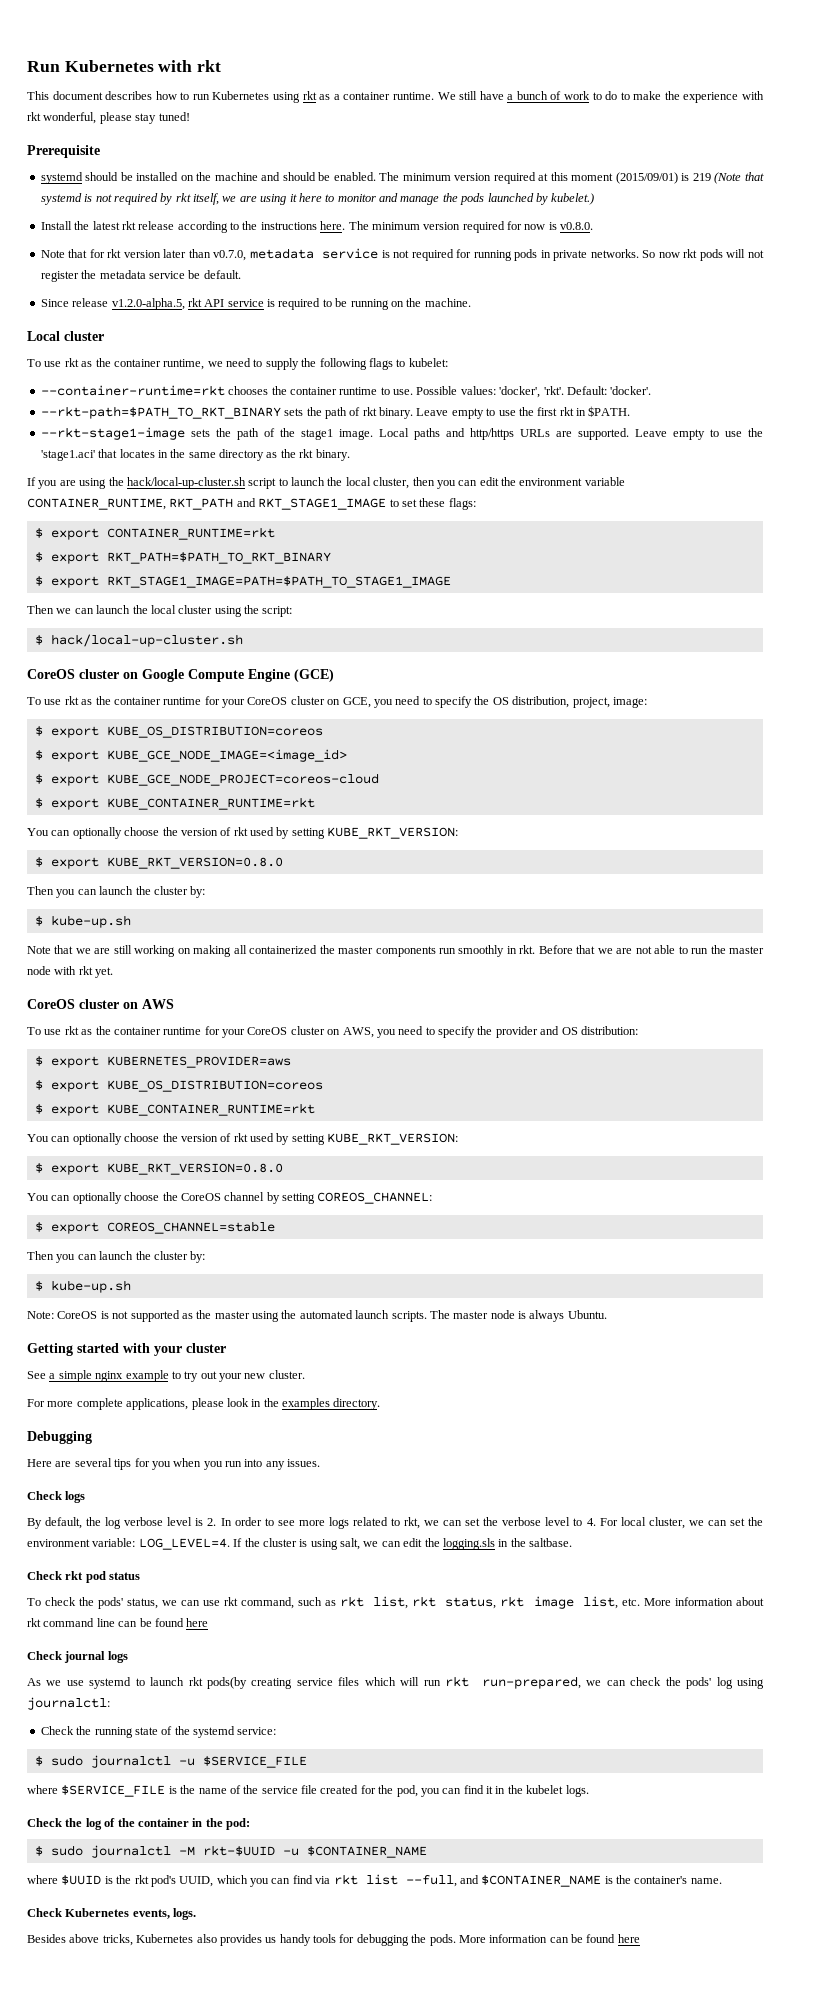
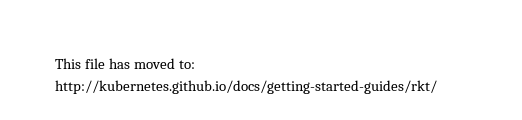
- Run Kubernetes with rkt
- This document describes how to run Kubernetes using rkt as a container runtime. We still have a bunch of work to do to make the experience with rkt wonderful, please stay tuned!
- Prerequisite
- systemd should be installed on the machine and should be enabled. The minimum version required at this moment (2015/09/01) is 219 (Note that systemd is not required by rkt itself, we are using it here to monitor and manage the pods launched by kubelet.)
- Install the latest rkt release according to the instructions here. The minimum version required for now is v0.8.0.
- Note that for rkt version later than v0.7.0, metadata service is not required for running pods in private networks. So now rkt pods will not register the metadata service be default.
- Since release v1.2.0-alpha.5, rkt API service is required to be running on the machine.
- Local cluster
- To use rkt as the container runtime, we need to supply the following flags to kubelet:
- --container-runtime=rkt chooses the container runtime to use. Possible values: 'docker', 'rkt'. Default: 'docker'.
- --rkt-path=$PATH_TO_RKT_BINARY sets the path of rkt binary. Leave empty to use the first rkt in $PATH.
- --rkt-stage1-image sets the path of the stage1 image. Local paths and http/https URLs are supported. Leave empty to use the 'stage1.aci' that locates in the same directory as the rkt binary.
- If you are using the hack/local-up-cluster.sh script to launch the local cluster, then you can edit the environment variable CONTAINER_RUNTIME, RKT_PATH and RKT_STAGE1_IMAGE to set these flags:
- $ export CONTAINER_RUNTIME=rkt
- $ export RKT_PATH=$PATH_TO_RKT_BINARY
- $ export RKT_STAGE1_IMAGE=PATH=$PATH_TO_STAGE1_IMAGE
- Then we can launch the local cluster using the script:
- $ hack/local-up-cluster.sh
- CoreOS cluster on Google Compute Engine (GCE)
- To use rkt as the container runtime for your CoreOS cluster on GCE, you need to specify the OS distribution, project, image:
- $ export KUBE_OS_DISTRIBUTION=coreos
- $ export KUBE_GCE_NODE_IMAGE=<image_id>
- $ export KUBE_GCE_NODE_PROJECT=coreos-cloud
- $ export KUBE_CONTAINER_RUNTIME=rkt
- You can optionally choose the version of rkt used by setting KUBE_RKT_VERSION:
- $ export KUBE_RKT_VERSION=0.8.0
- Then you can launch the cluster by:
- $ kube-up.sh
- Note that we are still working on making all containerized the master components run smoothly in rkt. Before that we are not able to run the master node with rkt yet.
- CoreOS cluster on AWS
- To use rkt as the container runtime for your CoreOS cluster on AWS, you need to specify the provider and OS distribution:
- $ export KUBERNETES_PROVIDER=aws
- $ export KUBE_OS_DISTRIBUTION=coreos
- $ export KUBE_CONTAINER_RUNTIME=rkt
- You can optionally choose the version of rkt used by setting KUBE_RKT_VERSION:
- $ export KUBE_RKT_VERSION=0.8.0
- You can optionally choose the CoreOS channel by setting COREOS_CHANNEL:
- $ export COREOS_CHANNEL=stable
- Then you can launch the cluster by:
- $ kube-up.sh
- Note: CoreOS is not supported as the master using the automated launch scripts. The master node is always Ubuntu.
- Getting started with your cluster
- See a simple nginx example to try out your new cluster.
- For more complete applications, please look in the examples directory.
- Debugging
- Here are several tips for you when you run into any issues.
- Check logs
- By default, the log verbose level is 2. In order to see more logs related to rkt, we can set the verbose level to 4. For local cluster, we can set the environment variable: LOG_LEVEL=4. If the cluster is using salt, we can edit the logging.sls in the saltbase.
- Check rkt pod status
- To check the pods' status, we can use rkt command, such as rkt list, rkt status, rkt image list, etc. More information about rkt command line can be found here
- Check journal logs
- As we use systemd to launch rkt pods(by creating service files which will run rkt run-prepared, we can check the pods' log using journalctl:
- Check the running state of the systemd service:
- $ sudo journalctl -u $SERVICE_FILE
- where $SERVICE_FILE is the name of the service file created for the pod, you can find it in the kubelet logs.
- Check the log of the container in the pod:
- $ sudo journalctl -M rkt-$UUID -u $CONTAINER_NAME
- where $UUID is the rkt pod's UUID, which you can find via rkt list --full, and $CONTAINER_NAME is the container's name.
- Check Kubernetes events, logs.
- Besides above tricks, Kubernetes also provides us handy tools for debugging the pods. More information can be found here
+ This file has moved to: http://kubernetes.github.io/docs/getting-started-guides/rkt/

